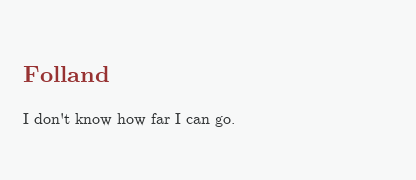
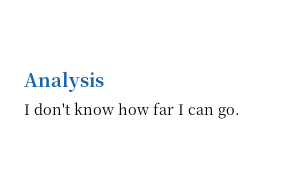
- Folland
+ Analysis

